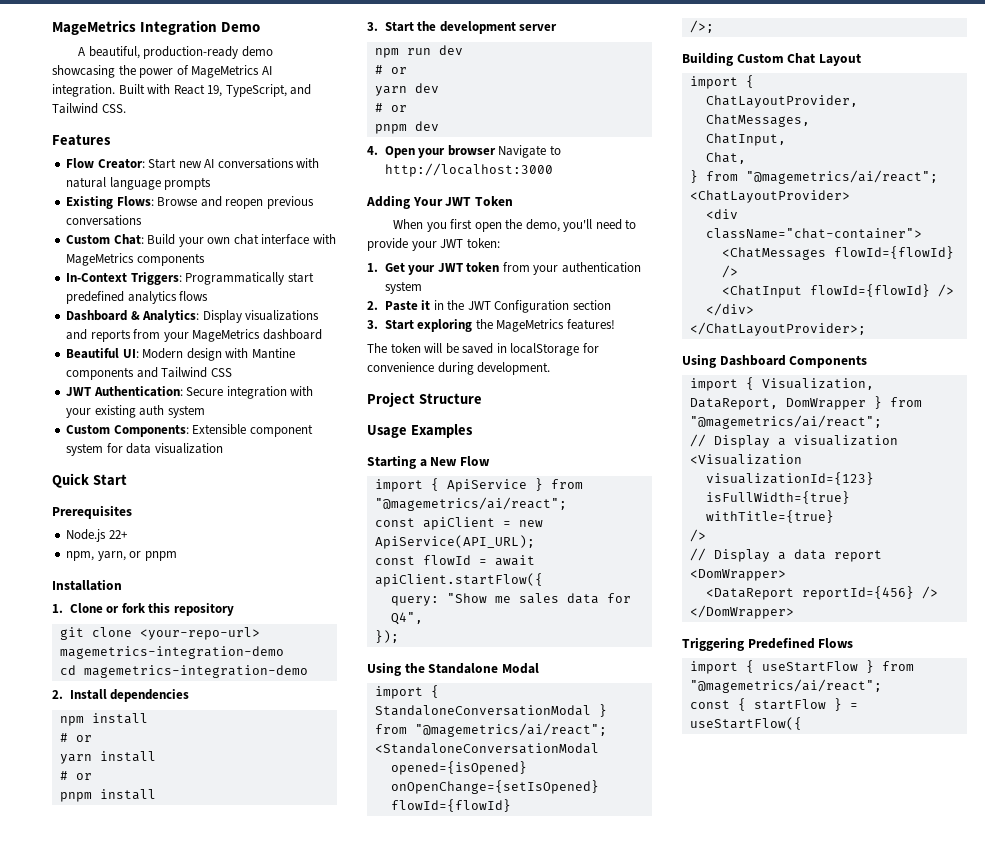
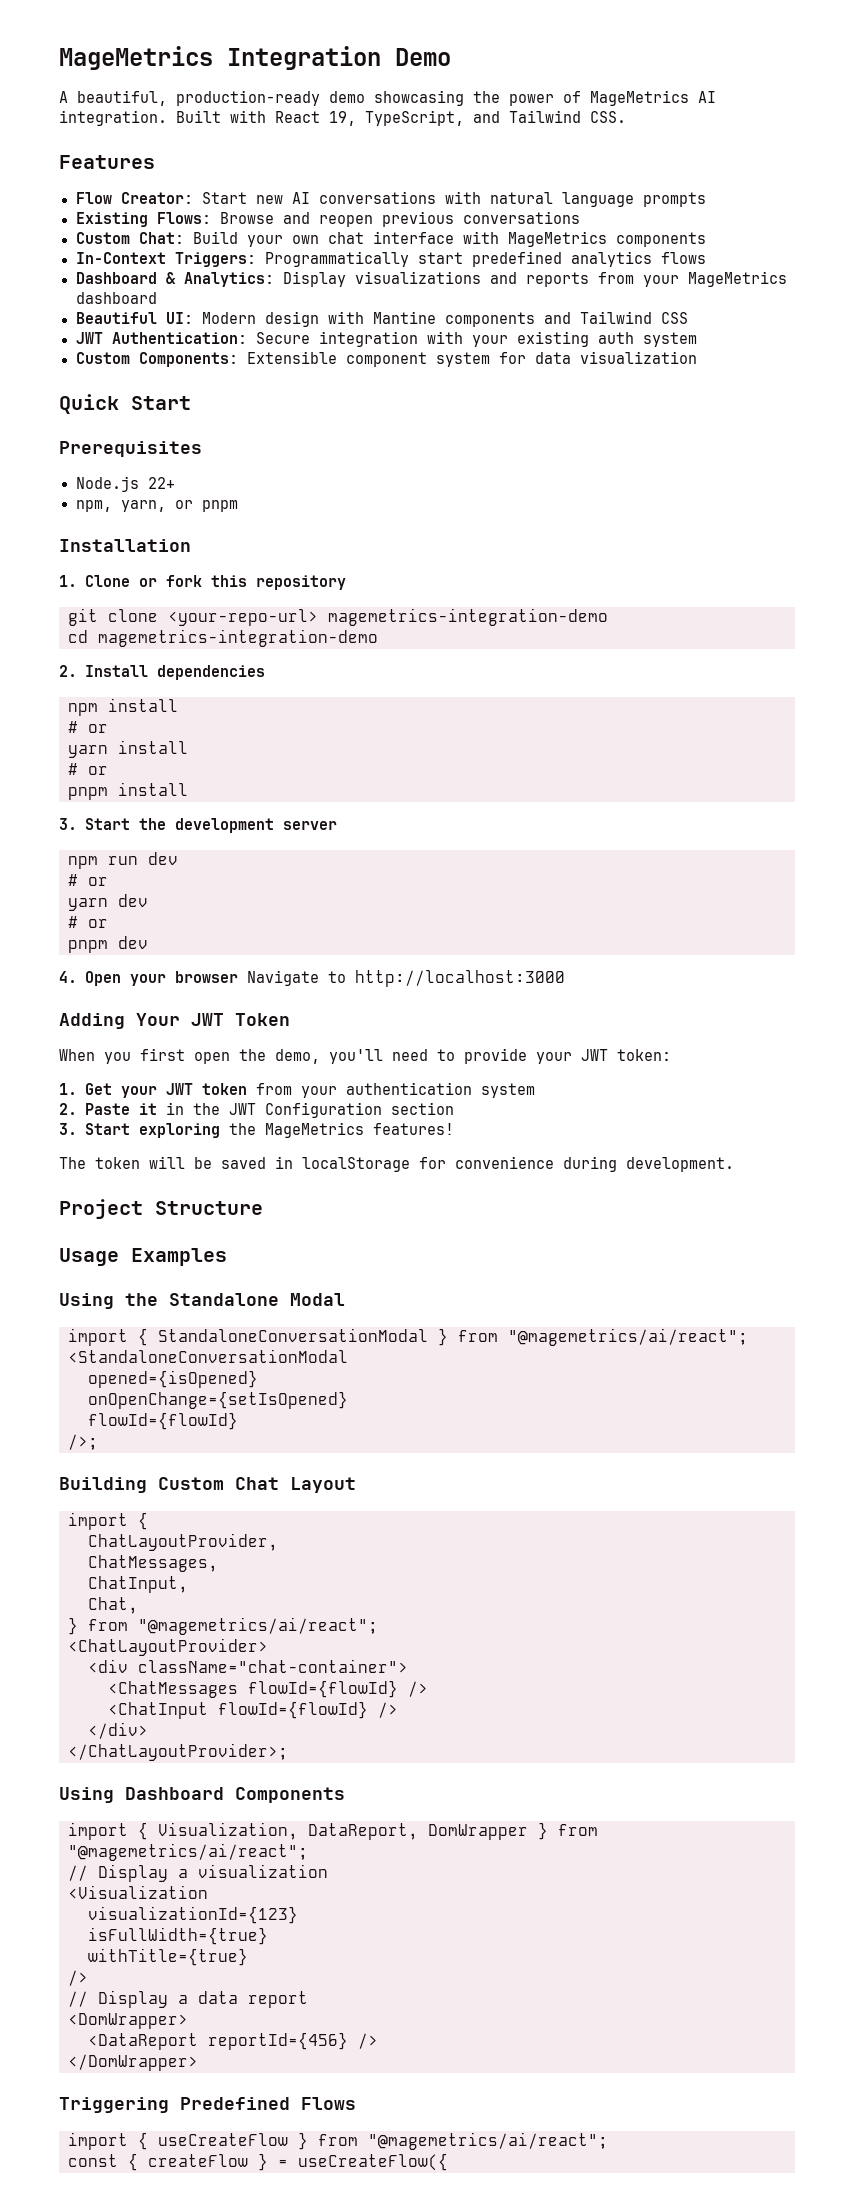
- Starting a New Flow
- import { ApiService } from "@magemetrics/ai/react";
- const apiClient = new ApiService(API_URL);
- const flowId = await apiClient.startFlow({
- query: "Show me sales data for Q4",
- });
- import { useStartFlow } from "@magemetrics/ai/react";
+ import { useCreateFlow } from "@magemetrics/ai/react";
- const { startFlow } = useStartFlow({
+ const { createFlow } = useCreateFlow({

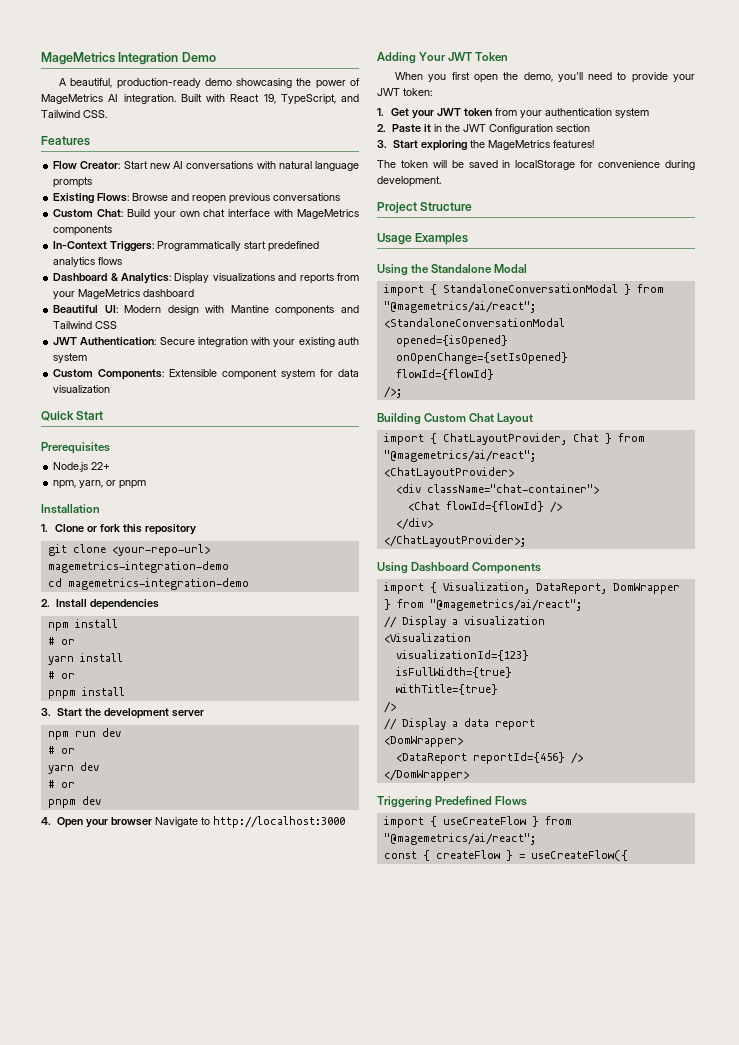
  Building Custom Chat Layout
- import {
- ChatLayoutProvider,
- ChatMessages,
- ChatInput,
- Chat,
- } from "@magemetrics/ai/react";
+ import { ChatLayoutProvider, Chat } from "@magemetrics/ai/react";
- <ChatMessages flowId={flowId} />
- <ChatInput flowId={flowId} />
+ <Chat flowId={flowId} />

